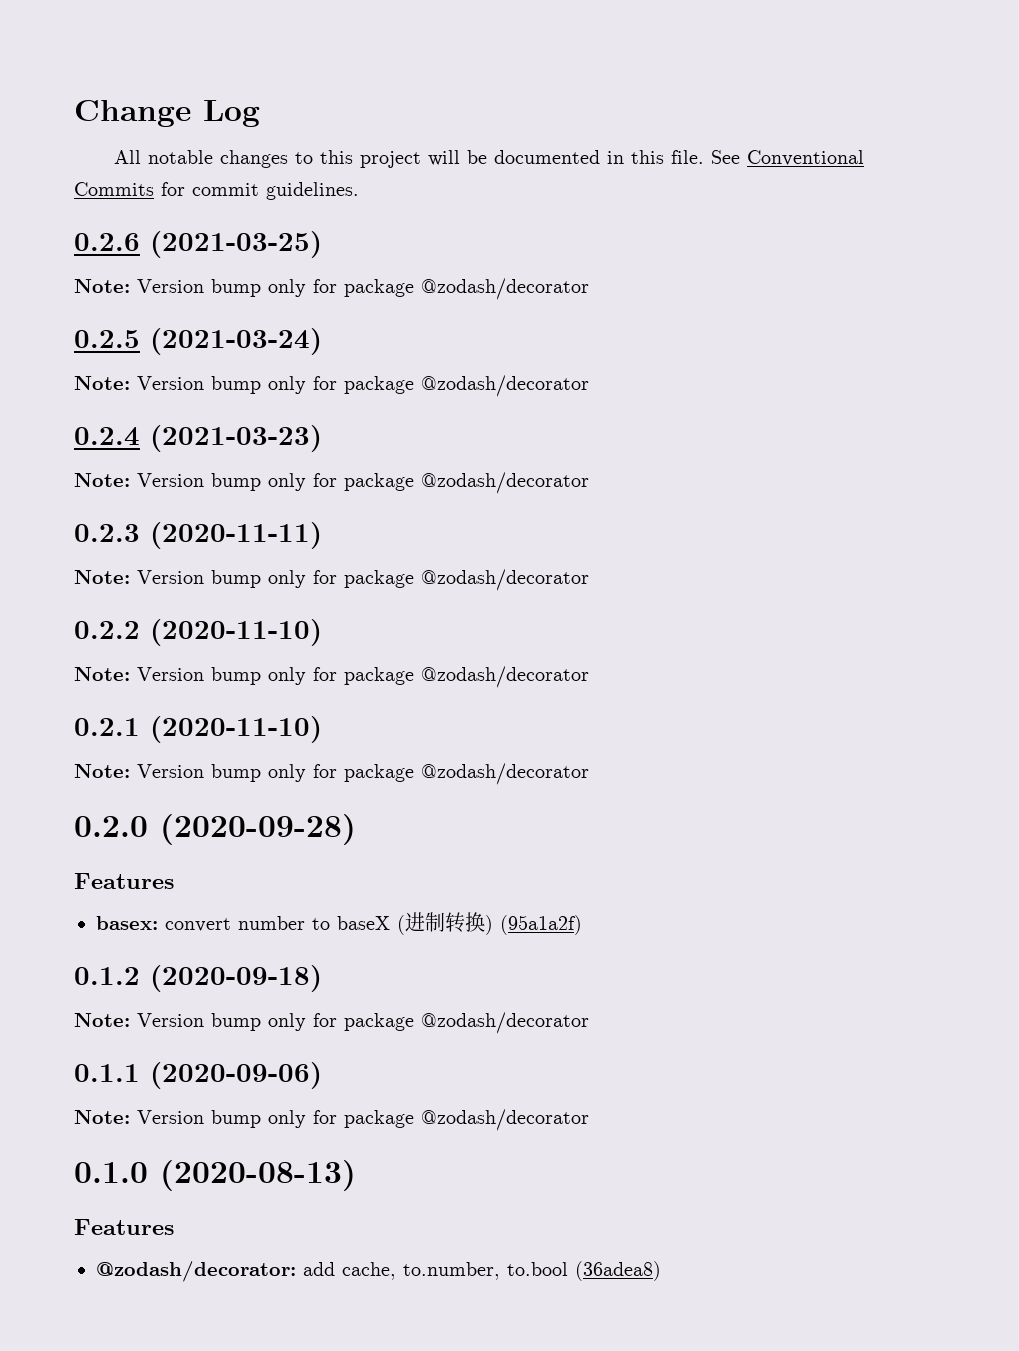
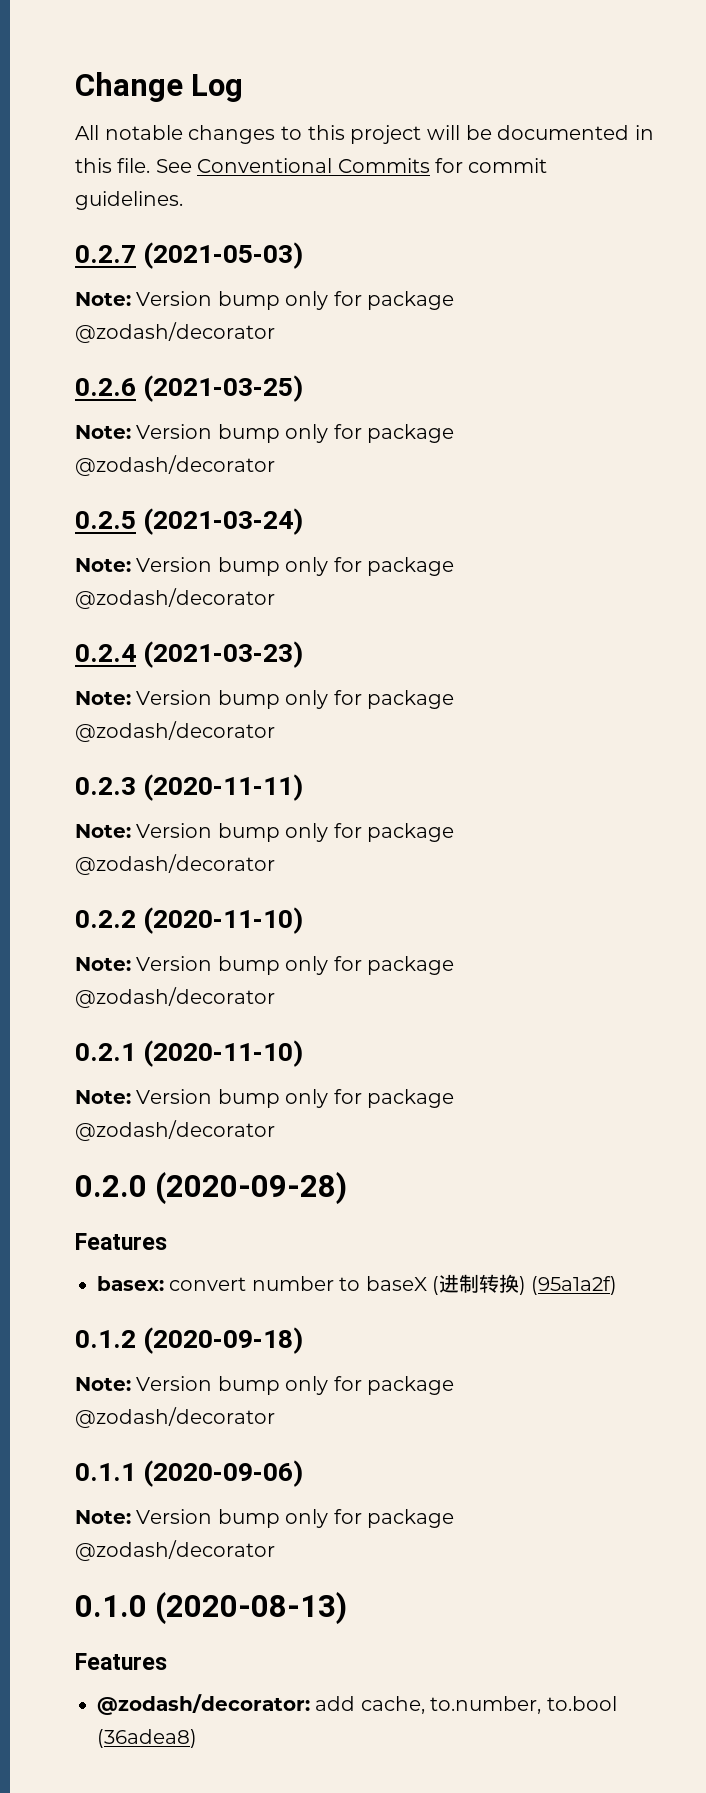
+ 0.2.7 (2021-05-03)
+ Note: Version bump only for package @zodash/decorator

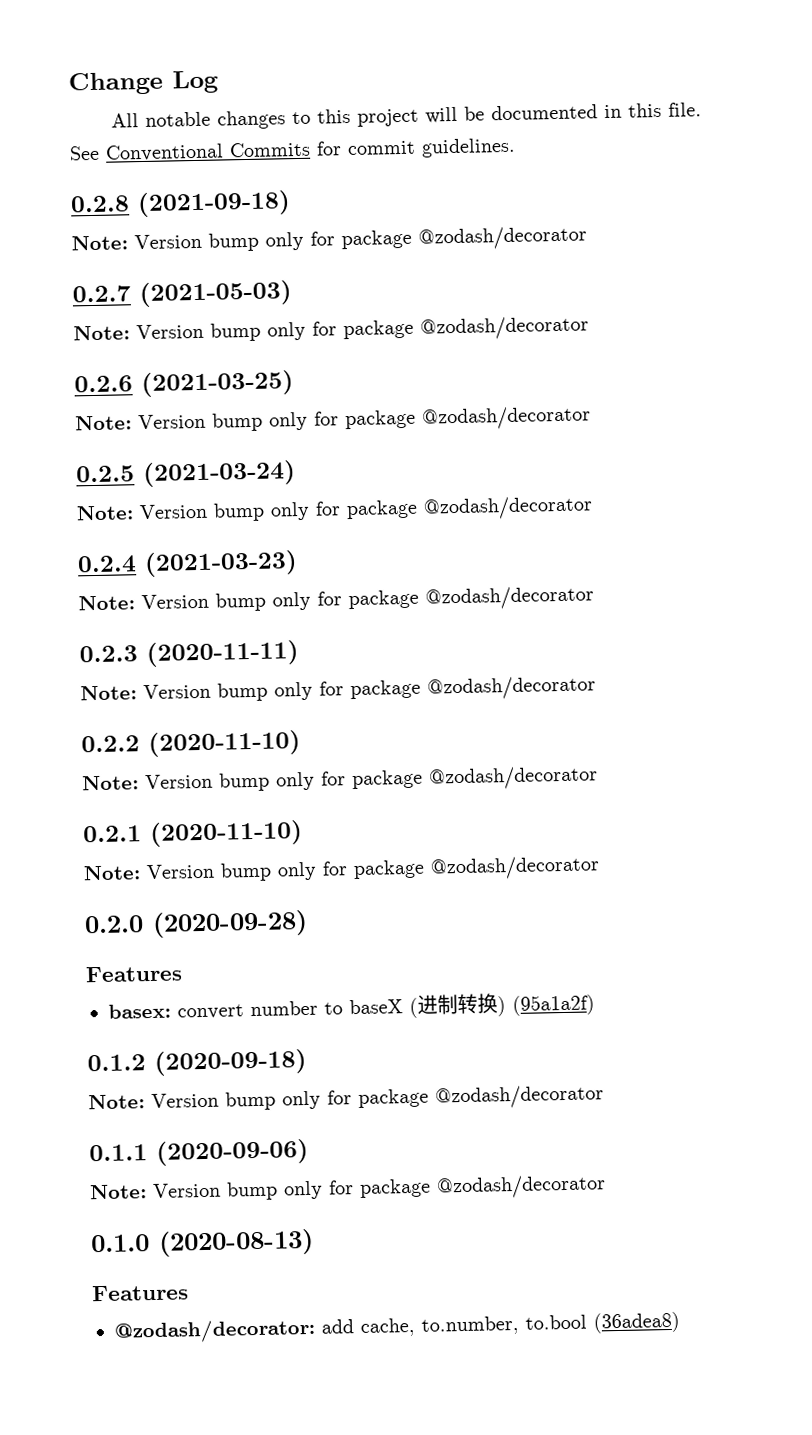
+ 0.2.8 (2021-09-18)
+ Note: Version bump only for package @zodash/decorator

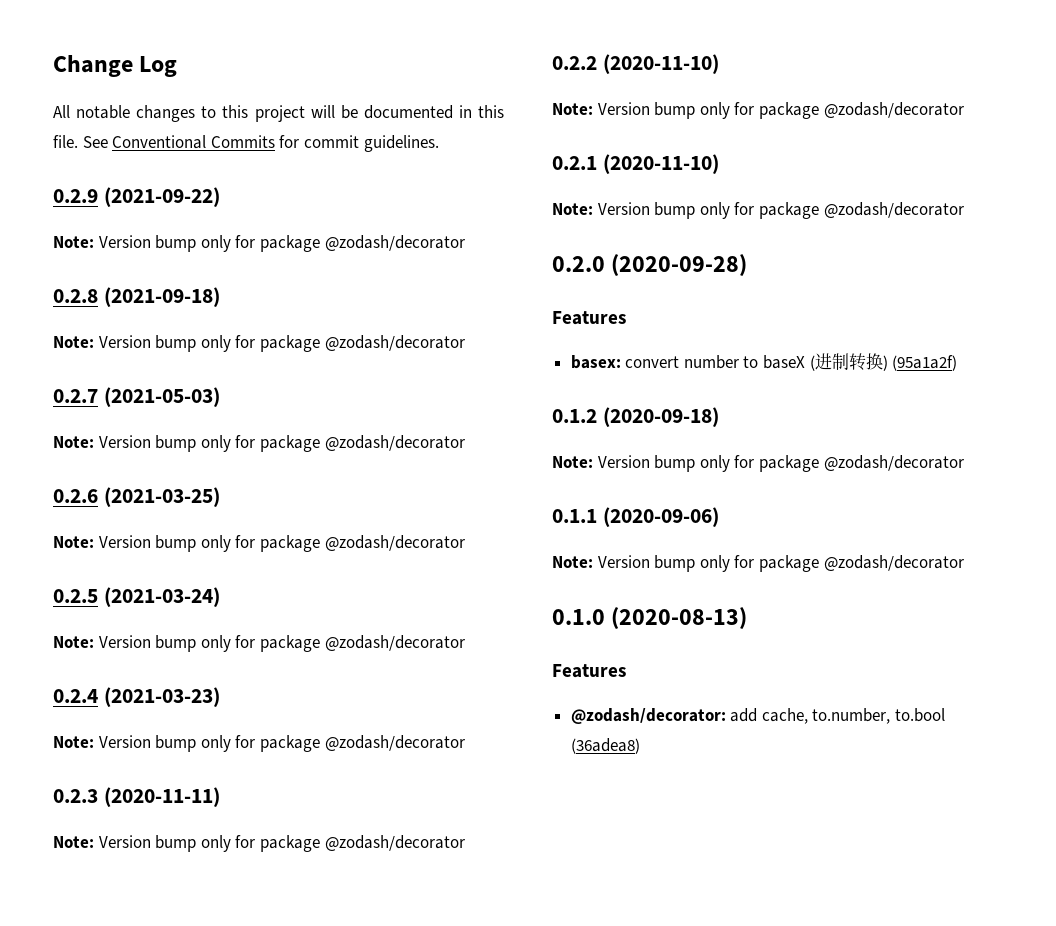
+ 0.2.9 (2021-09-22)
+ Note: Version bump only for package @zodash/decorator

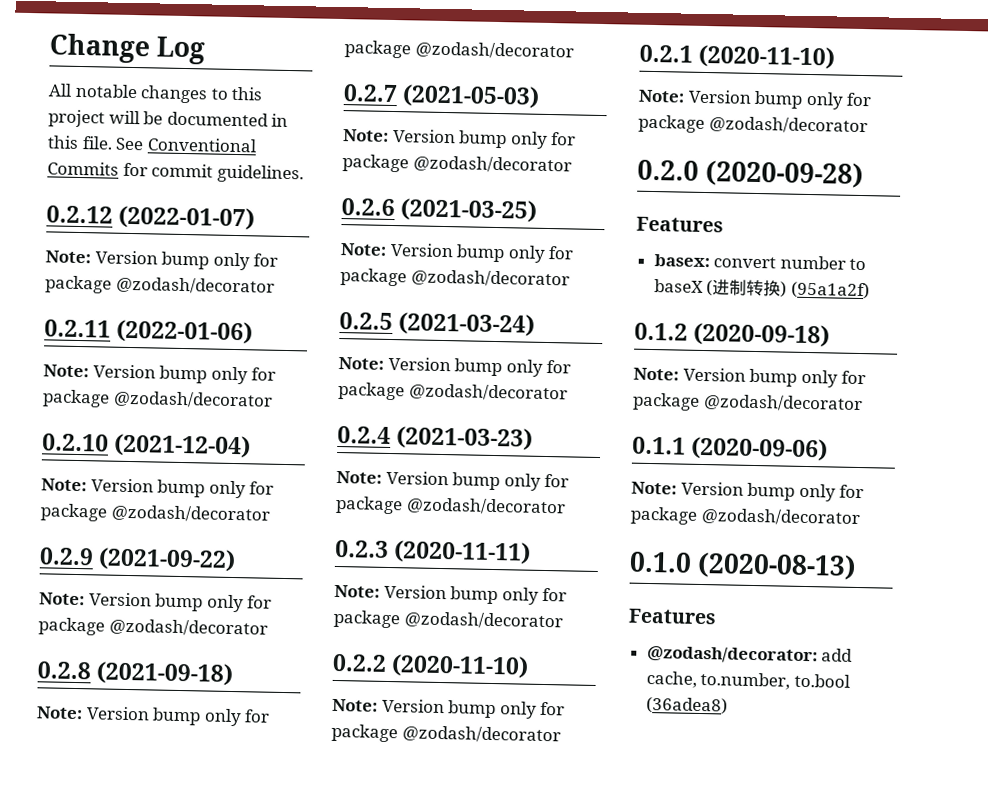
+ 0.2.12 (2022-01-07)
+ Note: Version bump only for package @zodash/decorator
+ 0.2.11 (2022-01-06)
+ Note: Version bump only for package @zodash/decorator
+ 0.2.10 (2021-12-04)
+ Note: Version bump only for package @zodash/decorator

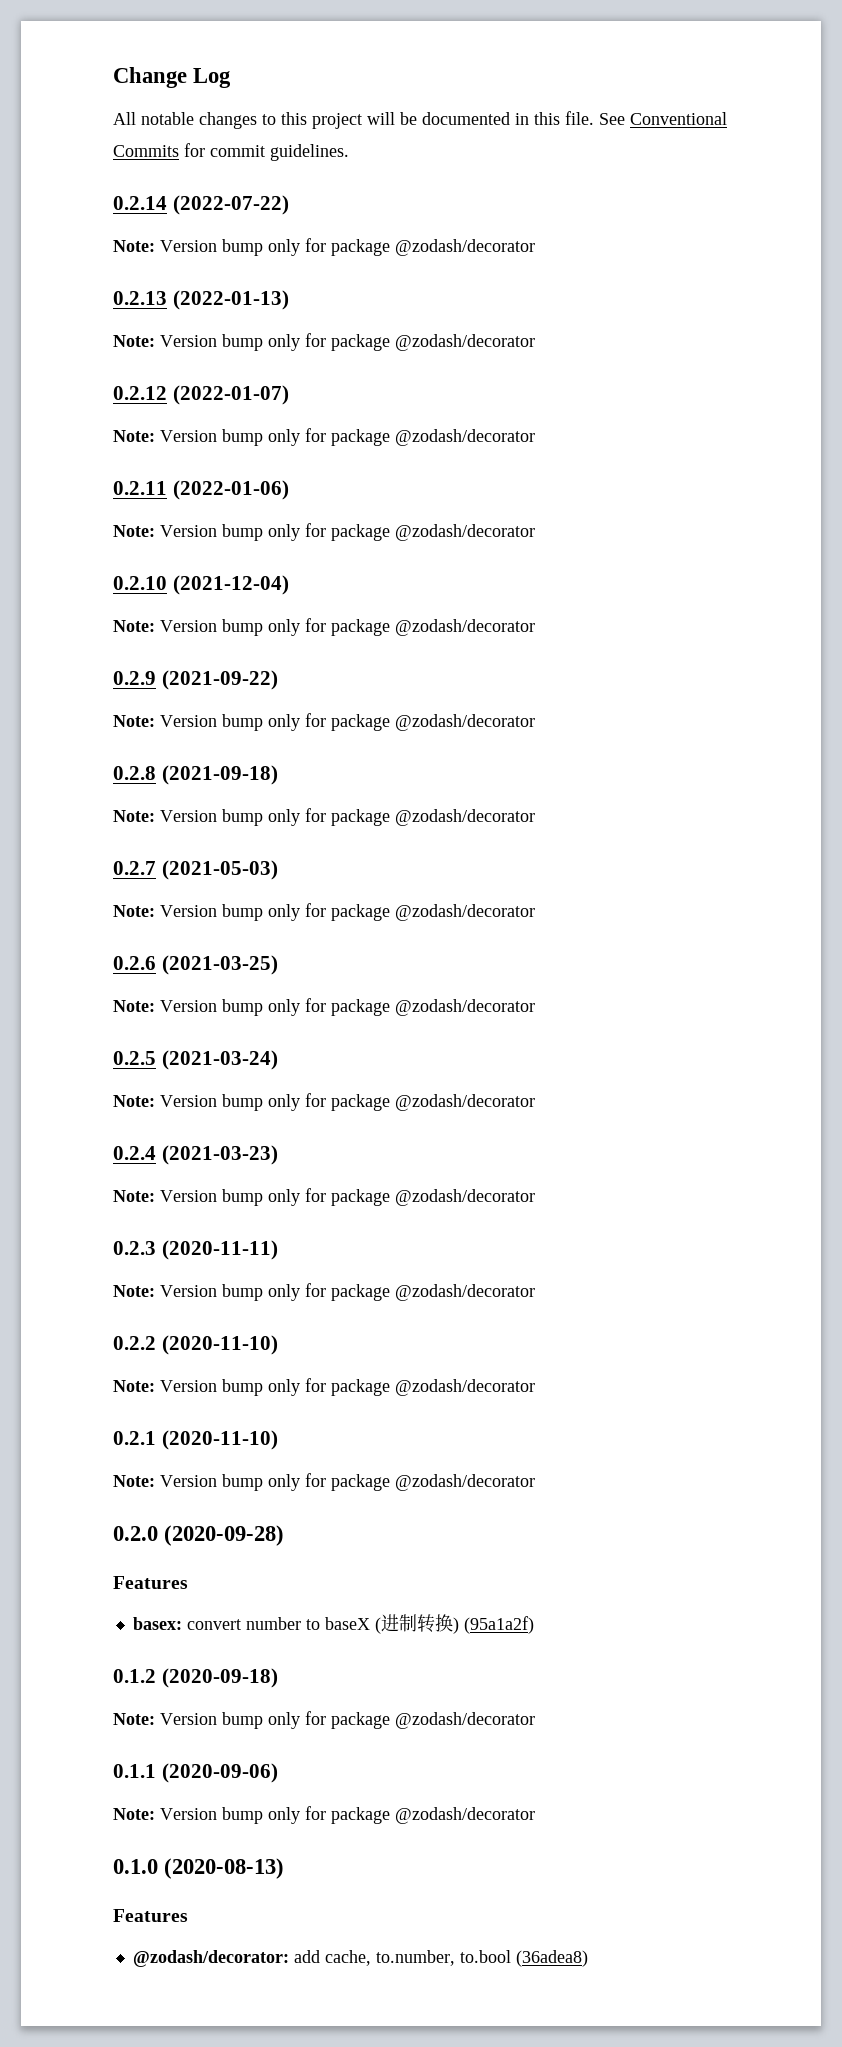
+ 0.2.14 (2022-07-22)
+ Note: Version bump only for package @zodash/decorator
+ 0.2.13 (2022-01-13)
+ Note: Version bump only for package @zodash/decorator

